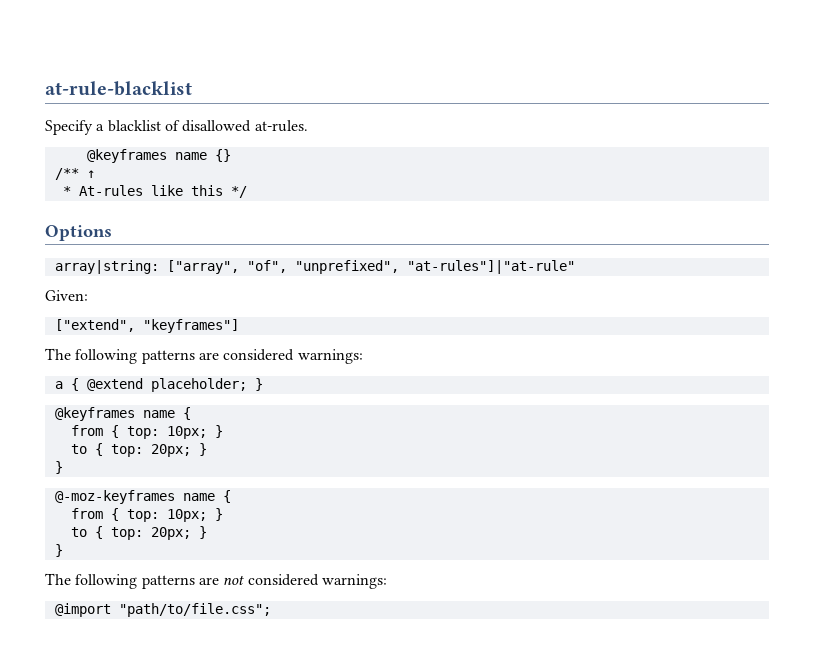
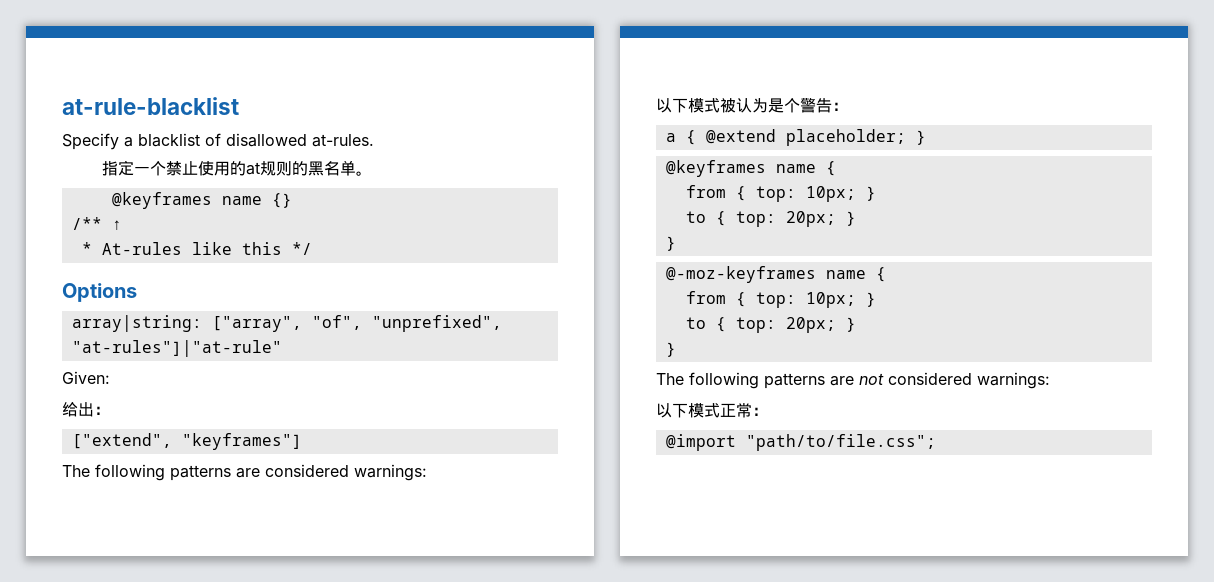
+ 指定一个禁止使用的at规则的黑名单。
+ 给出：
+ 以下模式被认为是个警告：
+ 以下模式正常：

